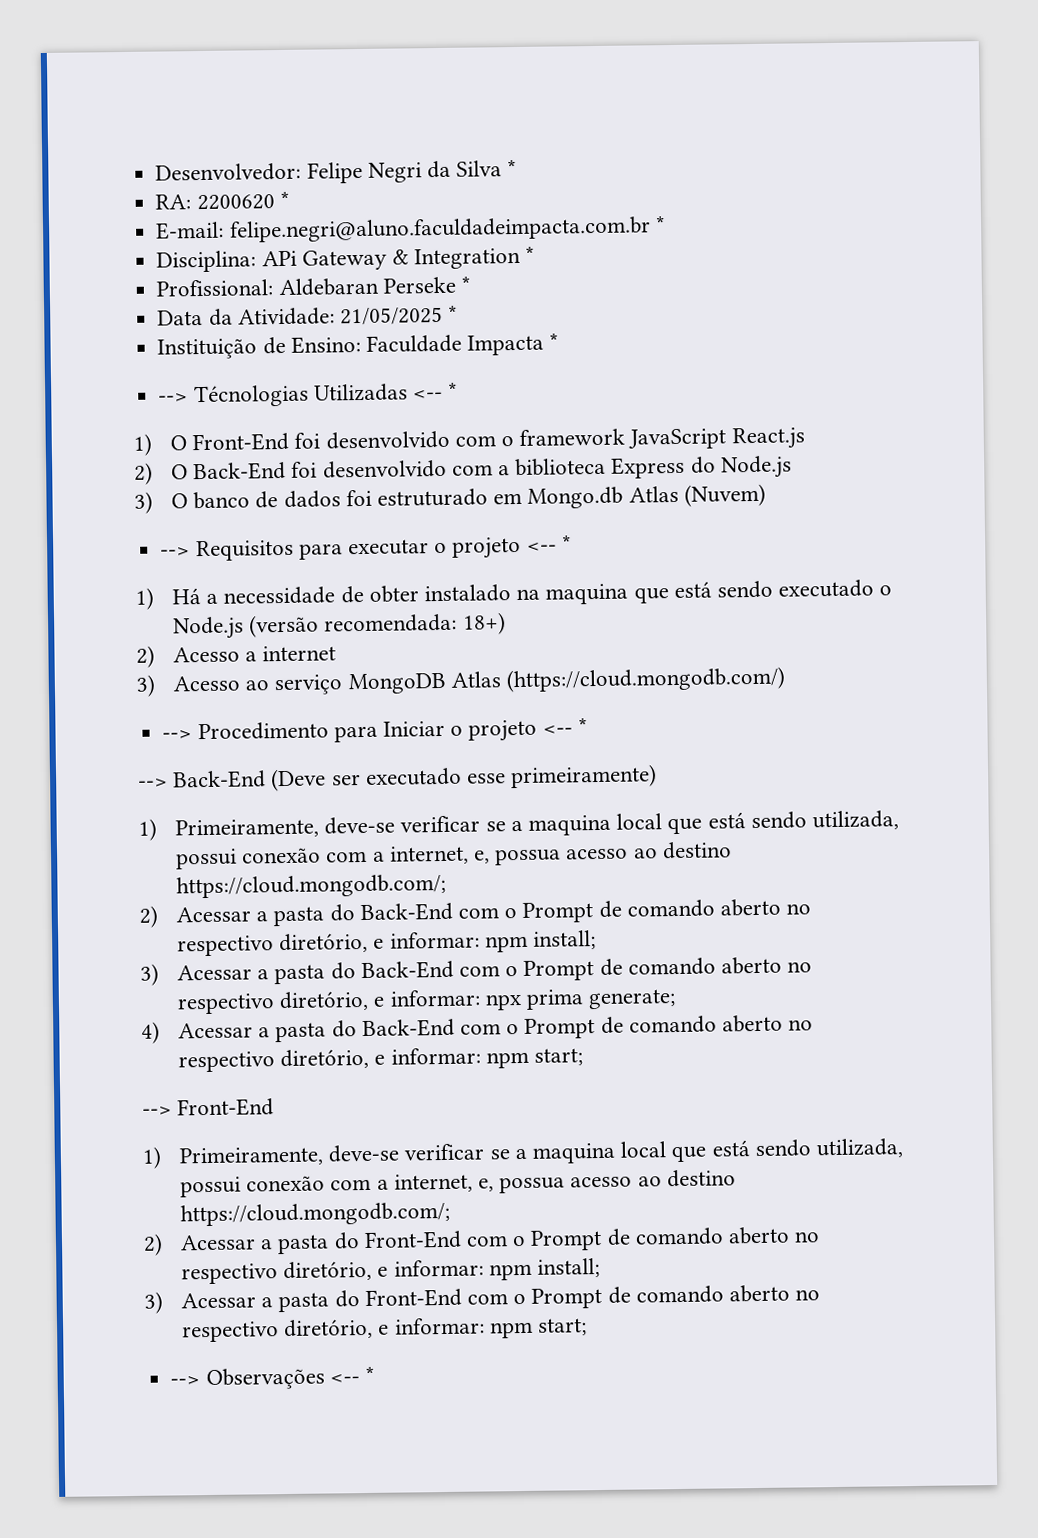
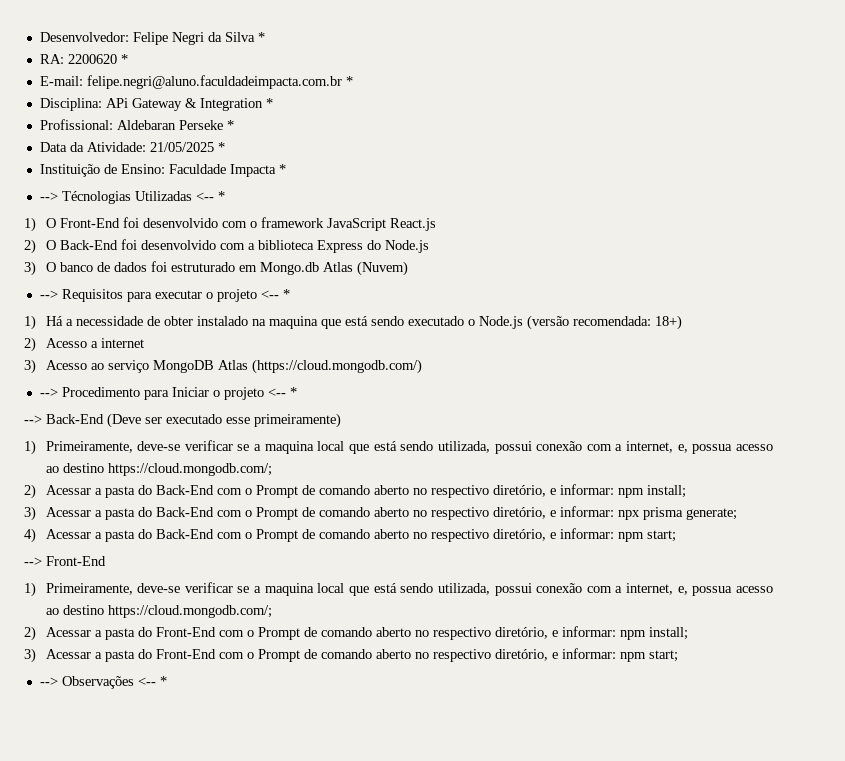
- 3) Acessar a pasta do Back-End com o Prompt de comando aberto no respectivo diretório, e informar: npx prima generate;
+ 3) Acessar a pasta do Back-End com o Prompt de comando aberto no respectivo diretório, e informar: npx prisma generate;

